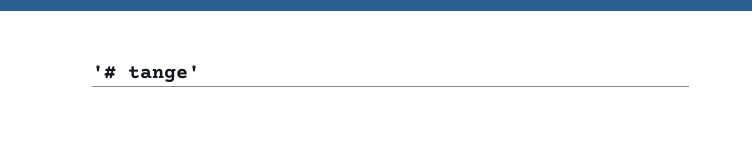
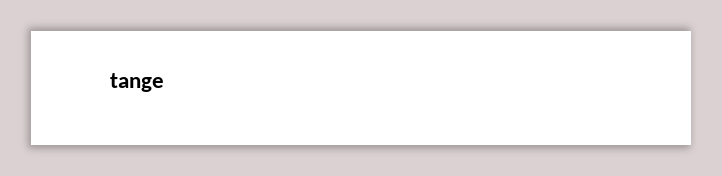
- '# tange'
+ tange

